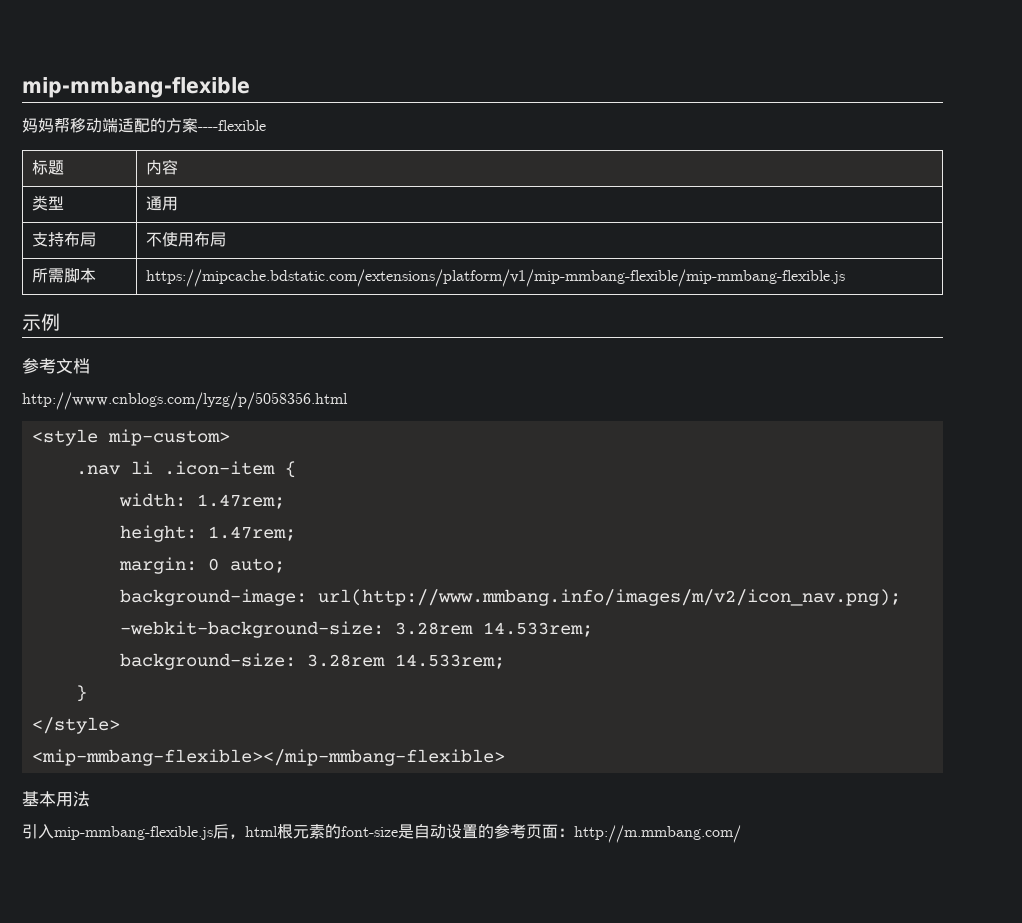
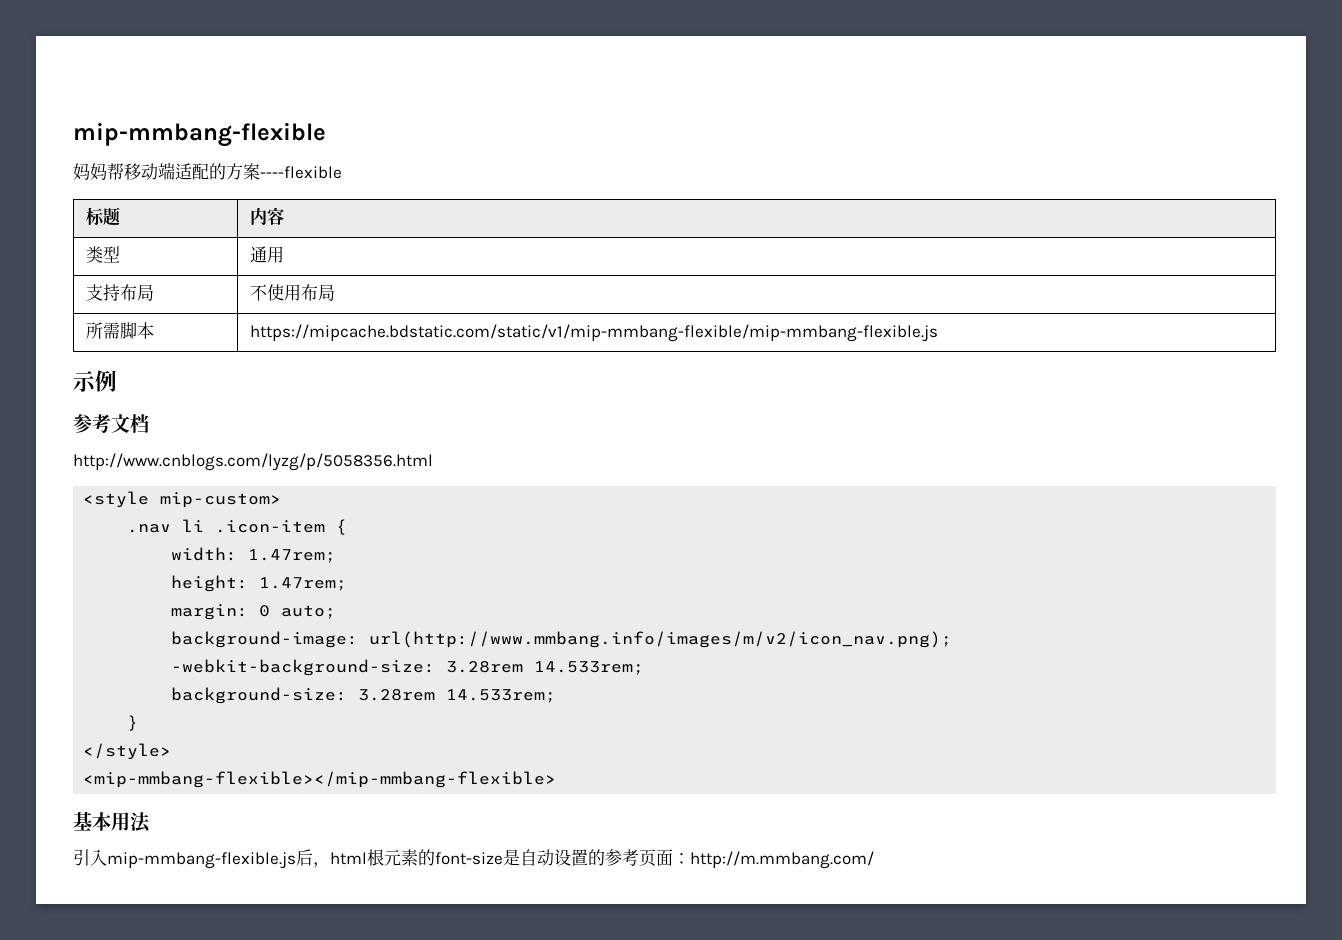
- 所需脚本 | https://mipcache.bdstatic.com/extensions/platform/v1/mip-mmbang-flexible/mip-mmbang-flexible.js
+ 所需脚本 | https://mipcache.bdstatic.com/static/v1/mip-mmbang-flexible/mip-mmbang-flexible.js

